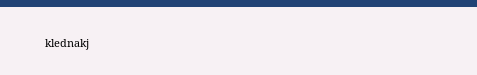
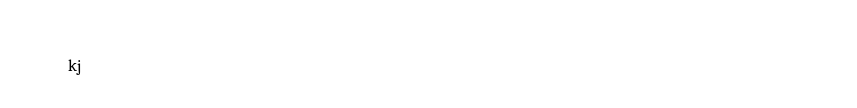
- klednakj
+ kj

